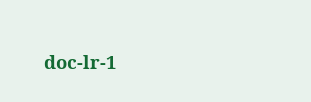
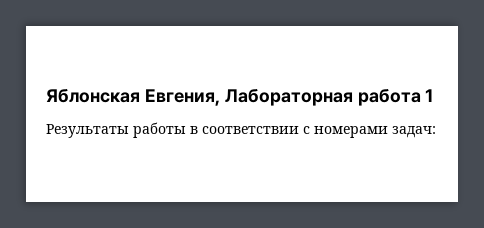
- doc-lr-1
+ Яблонская Евгения, Лабораторная работа 1
+ Результаты работы в соответствии с номерами задач:

